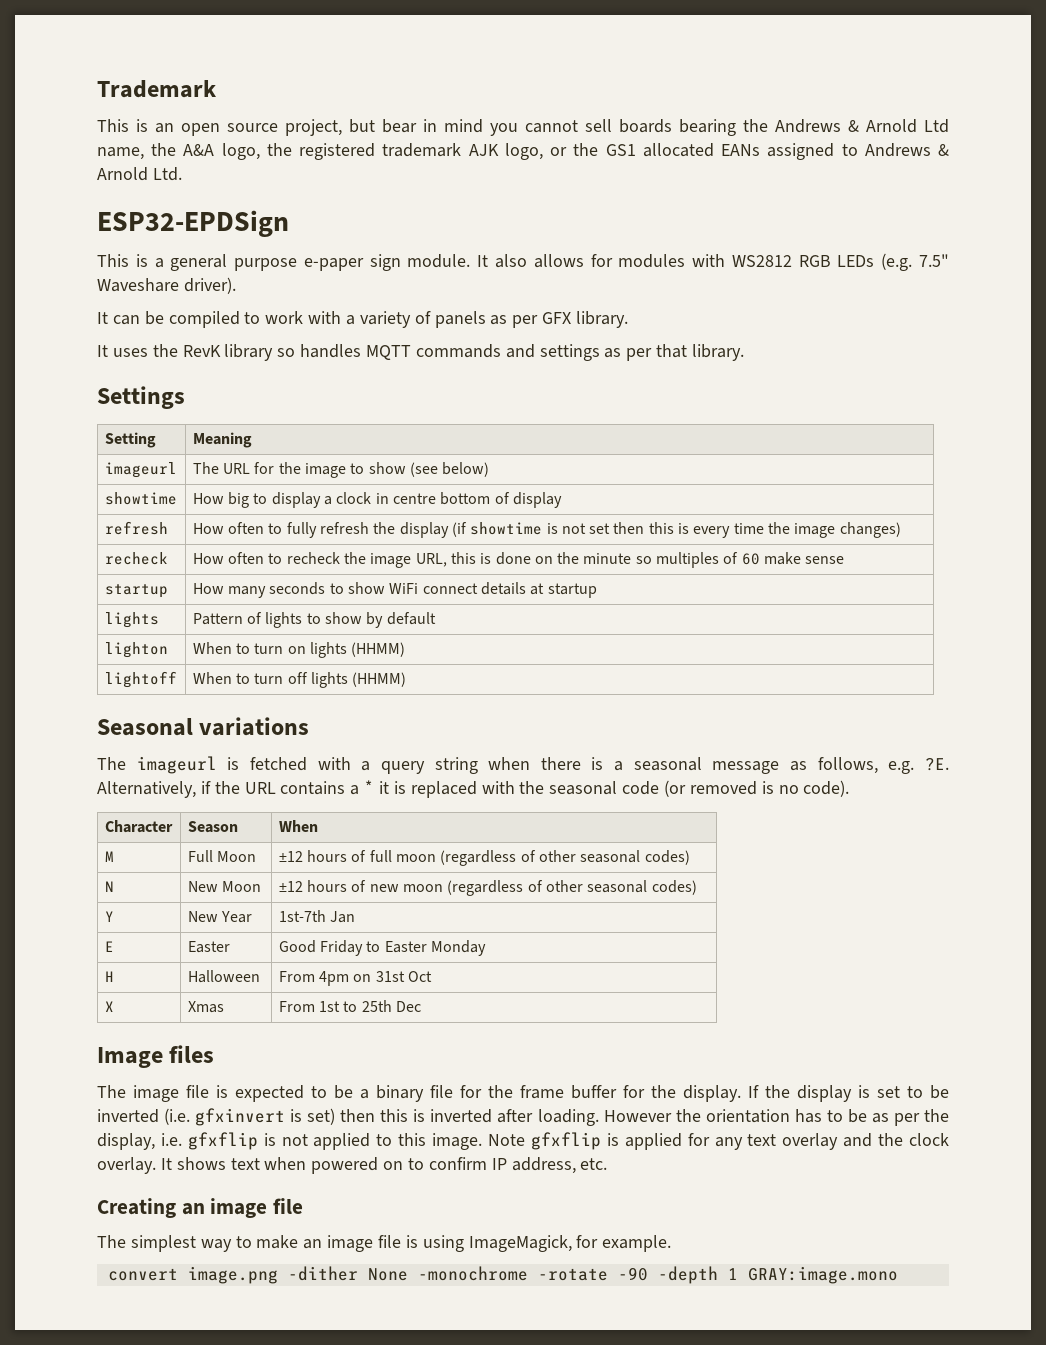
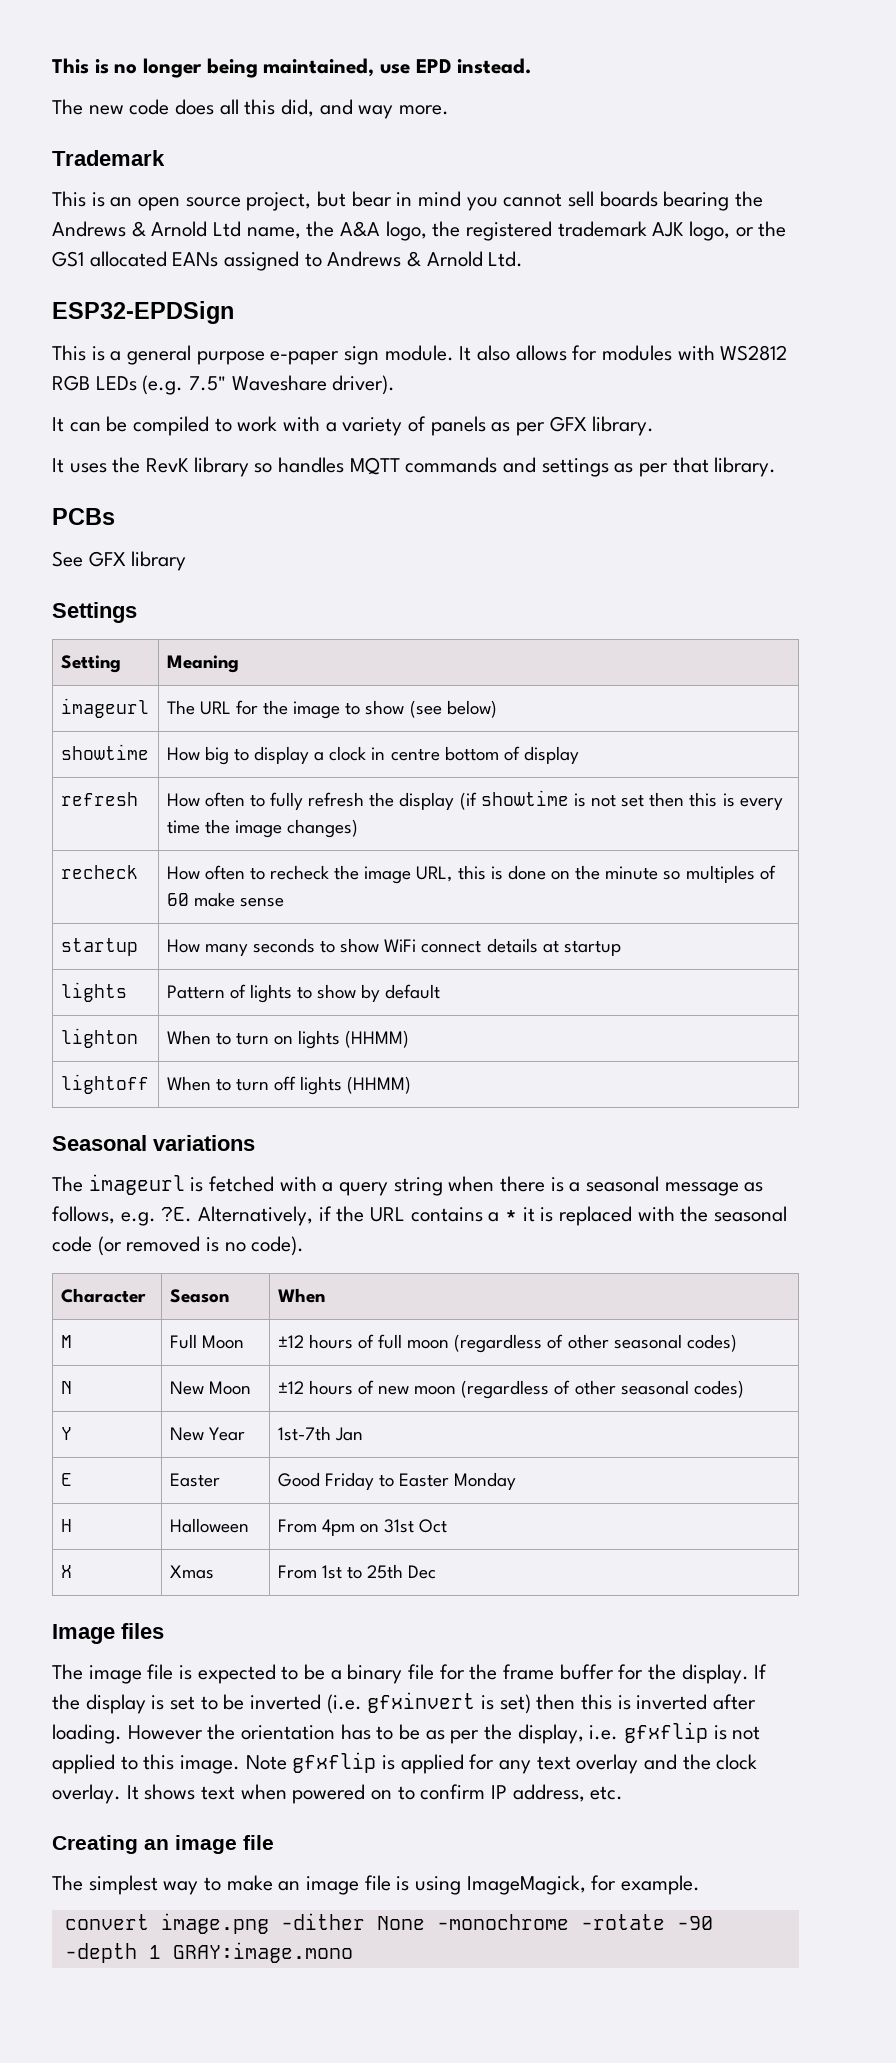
+ This is no longer being maintained, use EPD instead.
+ The new code does all this did, and way more.
+ PCBs
+ See GFX library

